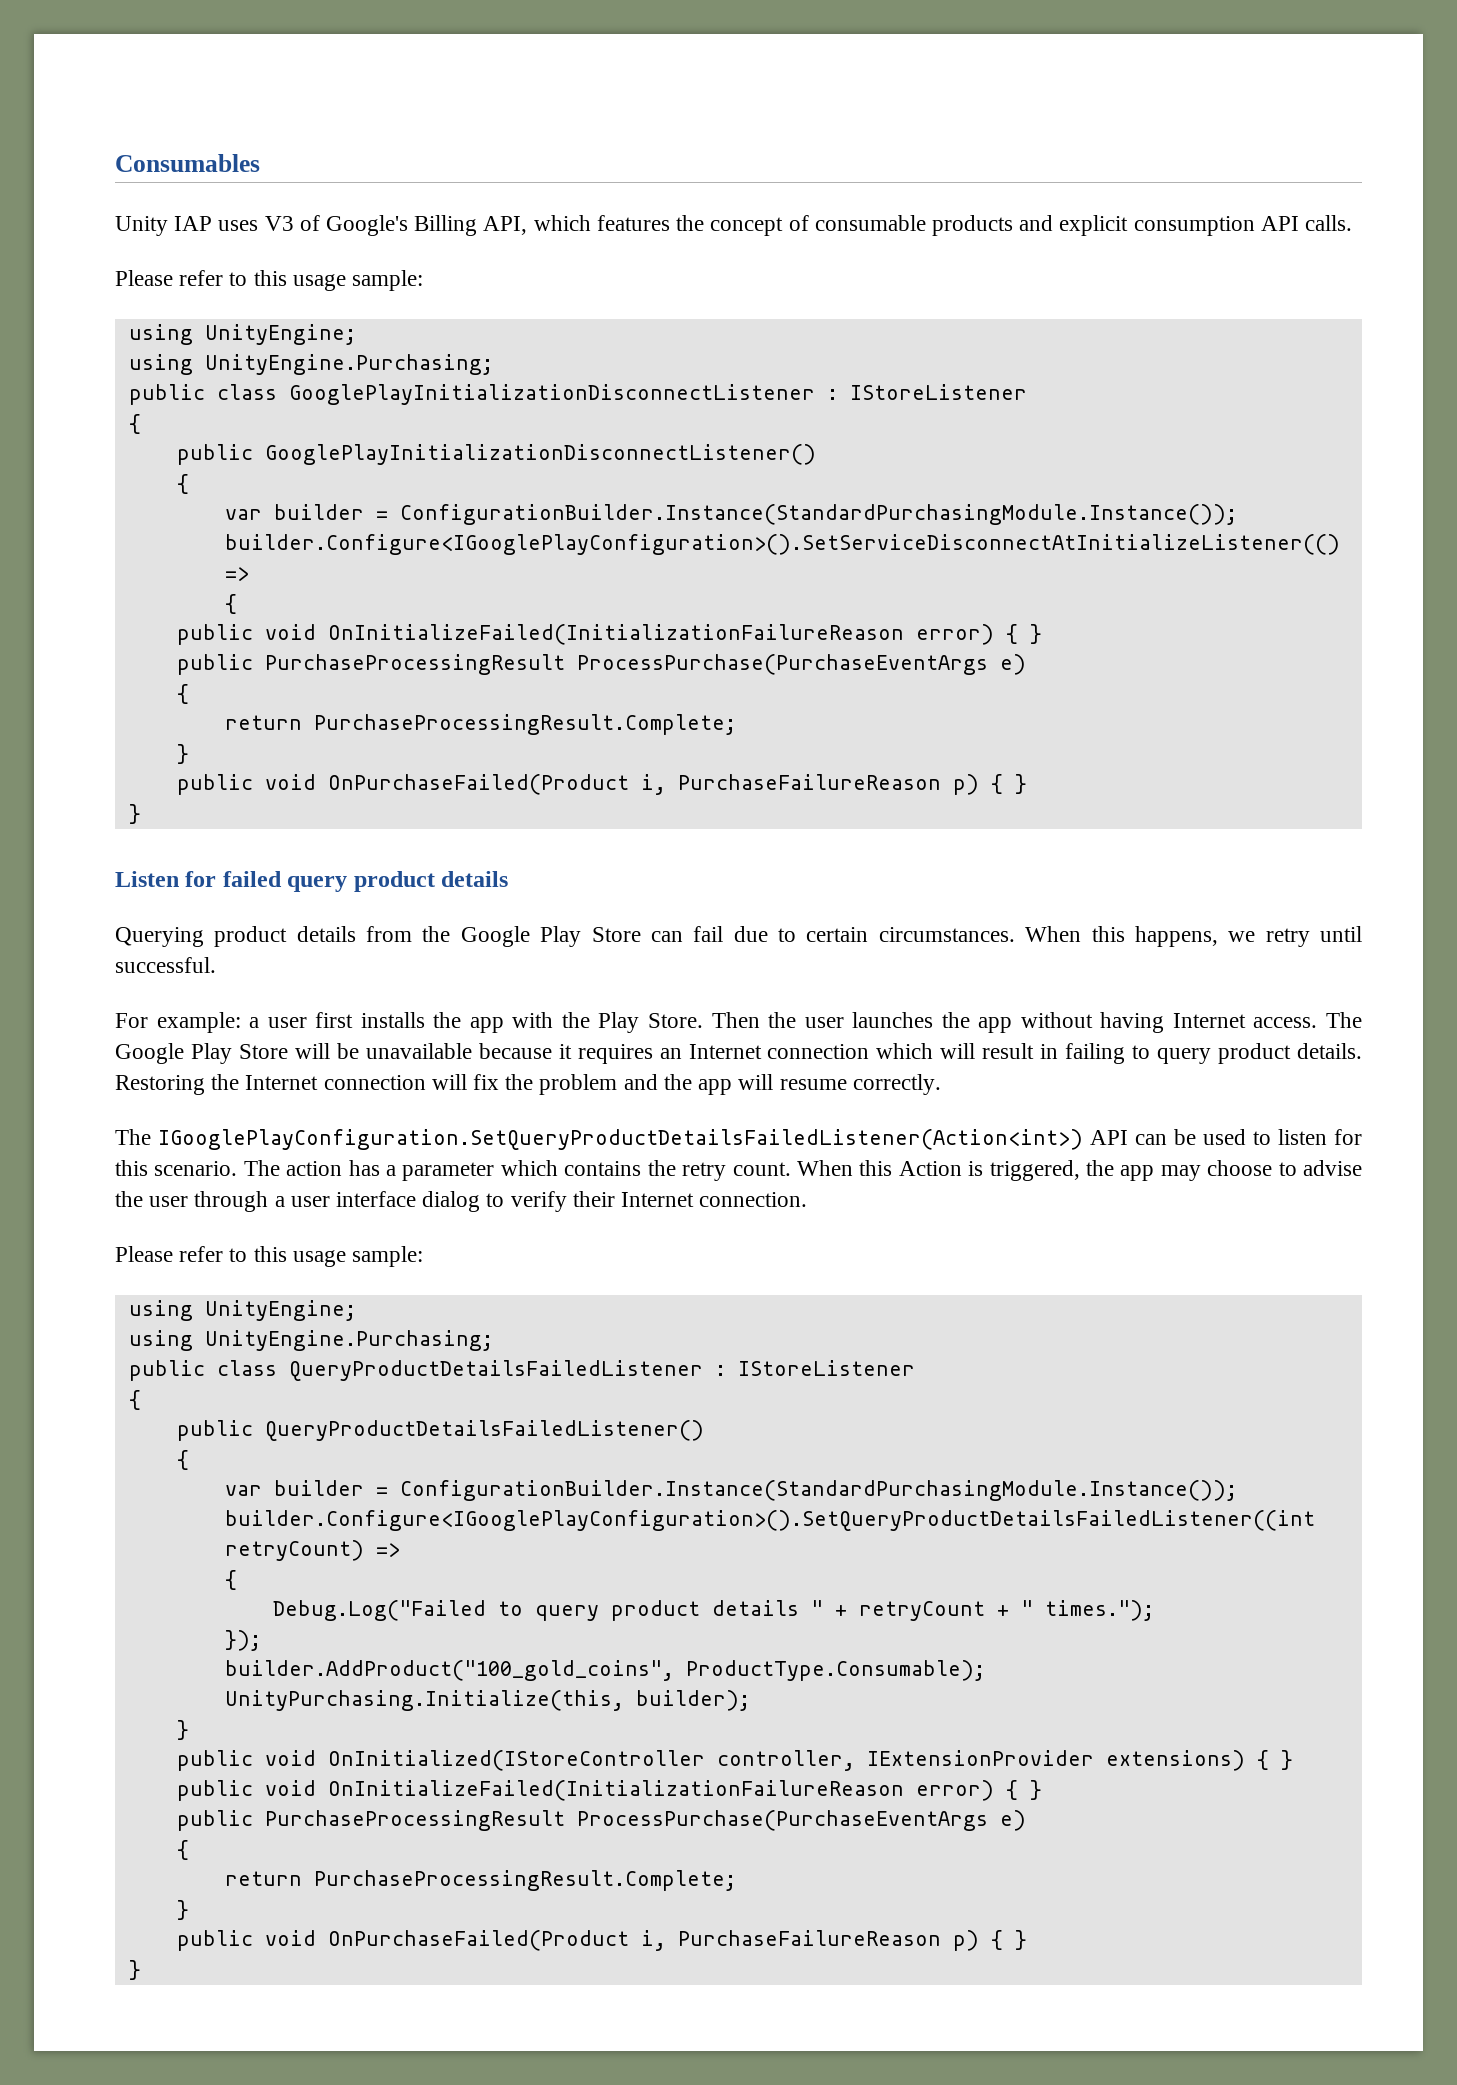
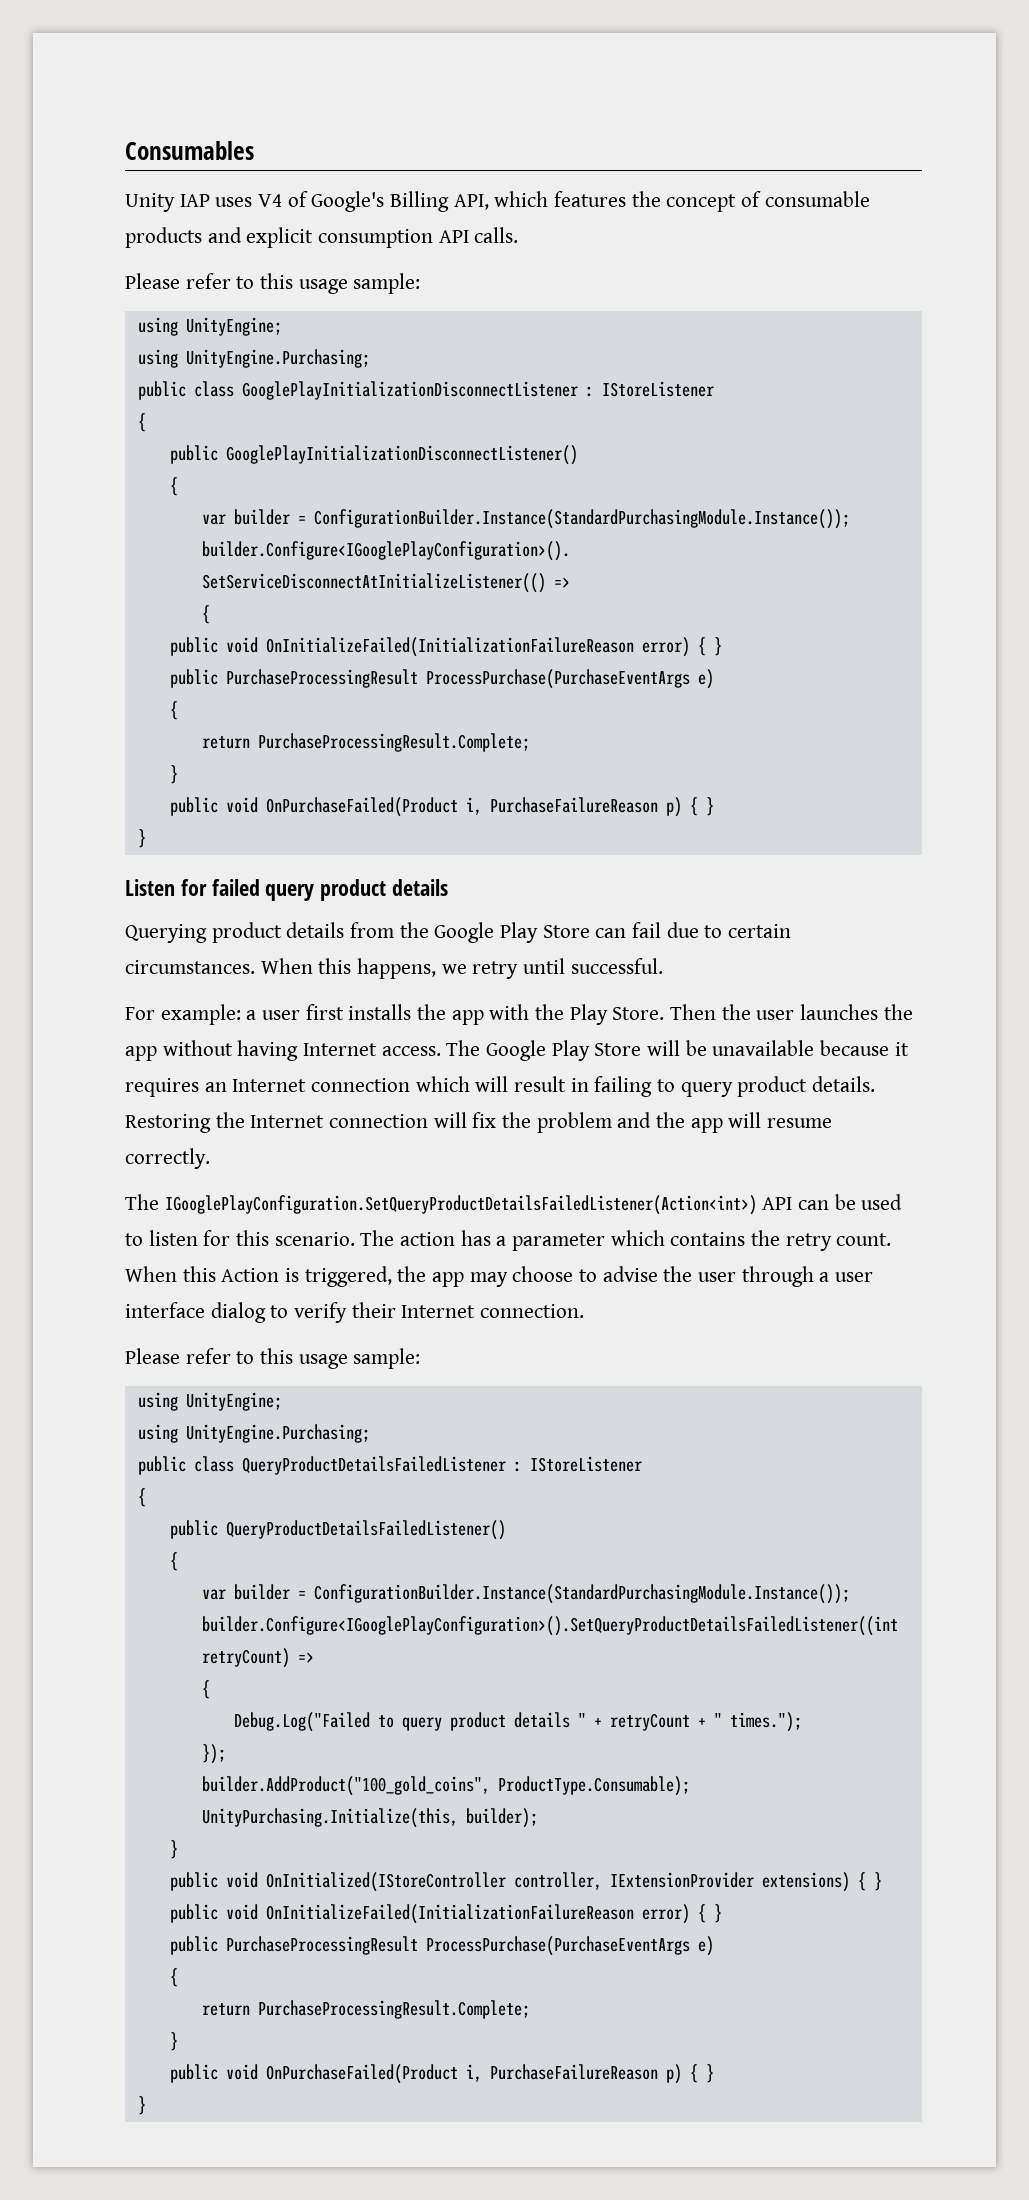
- Unity IAP uses V3 of Google's Billing API, which features the concept of consumable products and explicit consumption API calls.
+ Unity IAP uses V4 of Google's Billing API, which features the concept of consumable products and explicit consumption API calls.

